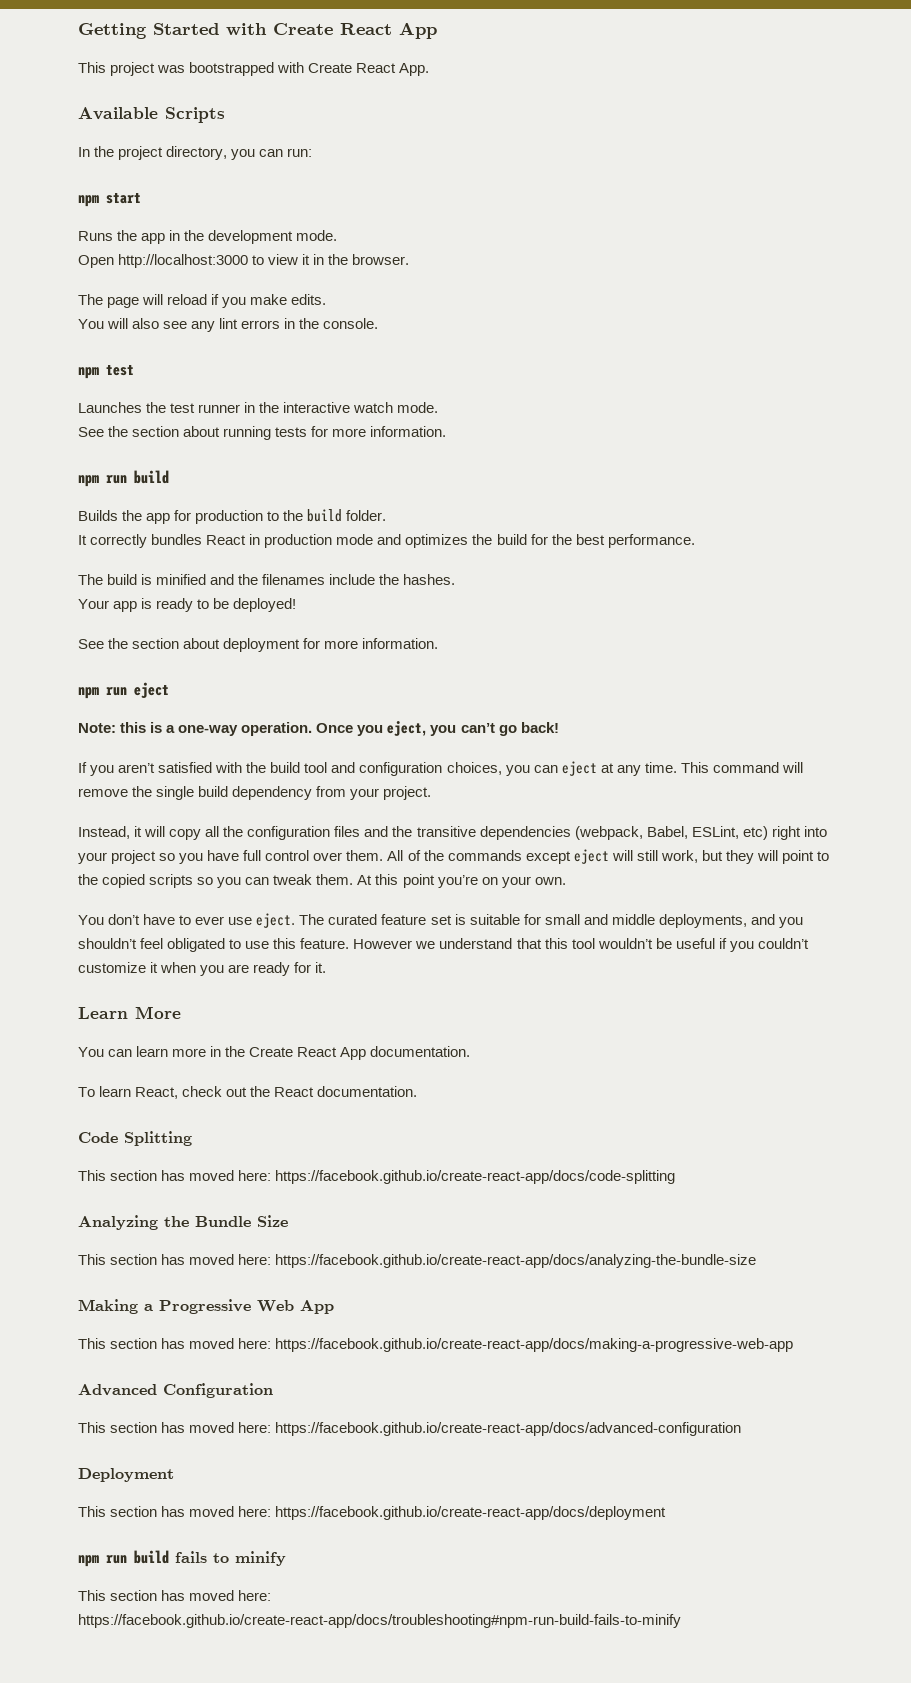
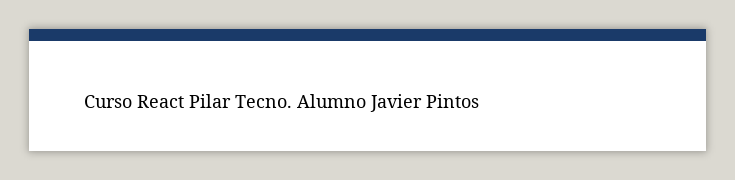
- Getting Started with Create React App
- This project was bootstrapped with Create React App.
- Available Scripts
- In the project directory, you can run:
- npm start
- Runs the app in the development mode.
- Open http://localhost:3000 to view it in the browser.
- The page will reload if you make edits.
- You will also see any lint errors in the console.
- npm test
- Launches the test runner in the interactive watch mode.
- See the section about running tests for more information.
- npm run build
- Builds the app for production to the build folder.
- It correctly bundles React in production mode and optimizes the build for the best performance.
- The build is minified and the filenames include the hashes.
- Your app is ready to be deployed!
- See the section about deployment for more information.
- npm run eject
- Note: this is a one-way operation. Once you eject, you can’t go back!
- If you aren’t satisfied with the build tool and configuration choices, you can eject at any time. This command will remove the single build dependency from your project.
- Instead, it will copy all the configuration files and the transitive dependencies (webpack, Babel, ESLint, etc) right into your project so you have full control over them. All of the commands except eject will still work, but they will point to the copied scripts so you can tweak them. At this point you’re on your own.
- You don’t have to ever use eject. The curated feature set is suitable for small and middle deployments, and you shouldn’t feel obligated to use this feature. However we understand that this tool wouldn’t be useful if you couldn’t customize it when you are ready for it.
- Learn More
- You can learn more in the Create React App documentation.
- To learn React, check out the React documentation.
- Code Splitting
- This section has moved here: https://facebook.github.io/create-react-app/docs/code-splitting
- Analyzing the Bundle Size
- This section has moved here: https://facebook.github.io/create-react-app/docs/analyzing-the-bundle-size
- Making a Progressive Web App
- This section has moved here: https://facebook.github.io/create-react-app/docs/making-a-progressive-web-app
- Advanced Configuration
- This section has moved here: https://facebook.github.io/create-react-app/docs/advanced-configuration
- Deployment
- This section has moved here: https://facebook.github.io/create-react-app/docs/deployment
- npm run build fails to minify
- This section has moved here: https://facebook.github.io/create-react-app/docs/troubleshooting#npm-run-build-fails-to-minify
+ Curso React Pilar Tecno. Alumno Javier Pintos

